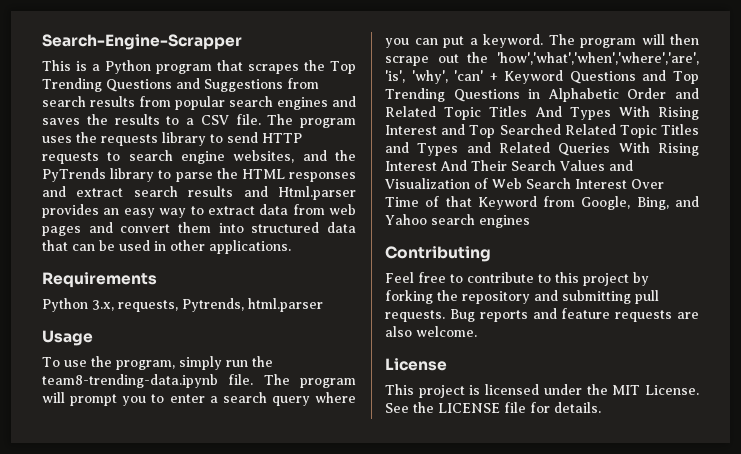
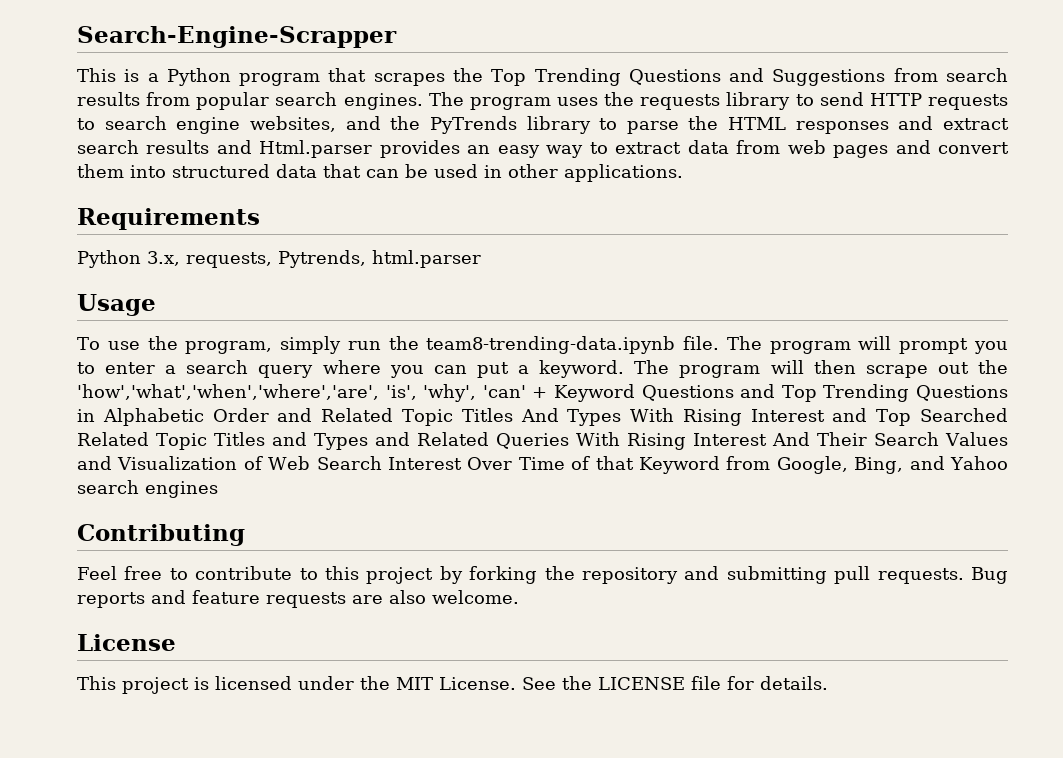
- This is a Python program that scrapes the Top Trending Questions and Suggestions from search results from popular search engines and saves the results to a CSV file.
+ This is a Python program that scrapes the Top Trending Questions and Suggestions from search results from popular search engines.

